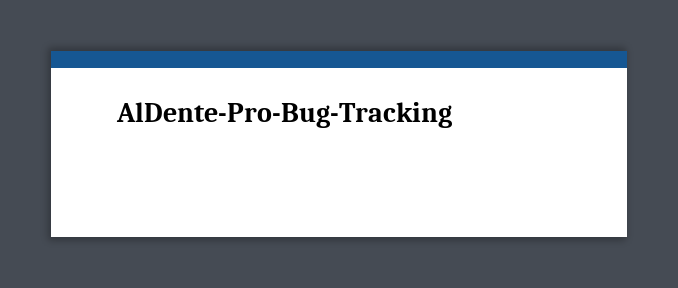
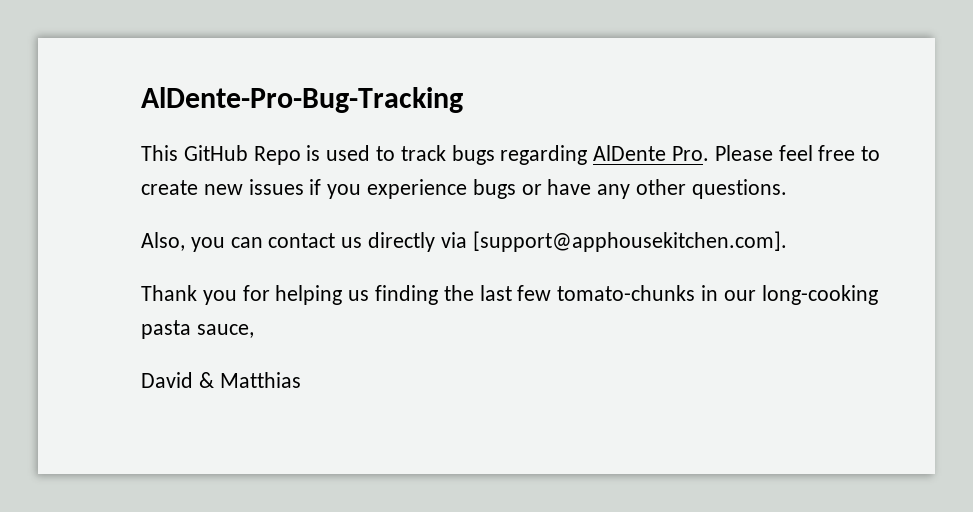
+ This GitHub Repo is used to track bugs regarding AlDente Pro. Please feel free to create new issues if you experience bugs or have any other questions.
+ Also, you can contact us directly via [support@apphousekitchen.com].
+ Thank you for helping us finding the last few tomato-chunks in our long-cooking pasta sauce,
+ David & Matthias

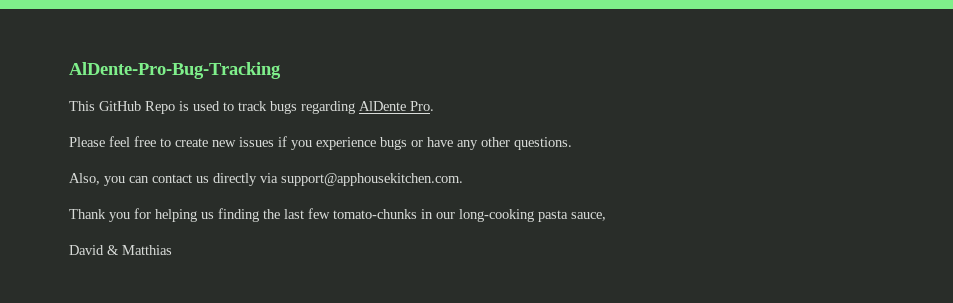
- This GitHub Repo is used to track bugs regarding AlDente Pro. Please feel free to create new issues if you experience bugs or have any other questions.
+ This GitHub Repo is used to track bugs regarding AlDente Pro.
+ Please feel free to create new issues if you experience bugs or have any other questions.
- Also, you can contact us directly via [support@apphousekitchen.com].
+ Also, you can contact us directly via support@apphousekitchen.com.

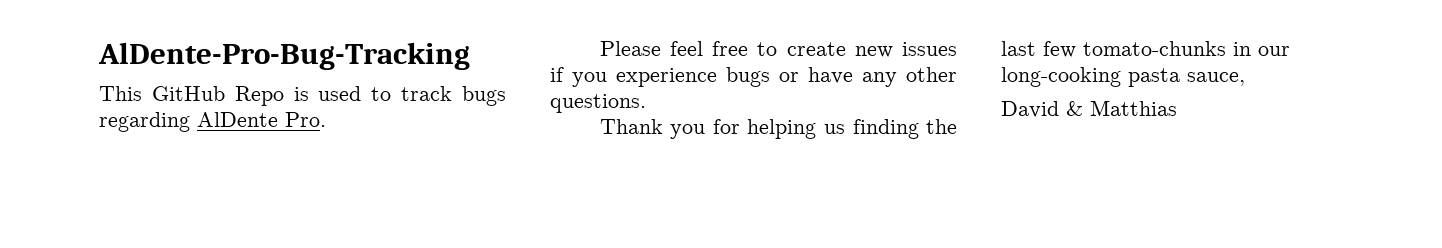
- Also, you can contact us directly via support@apphousekitchen.com.

